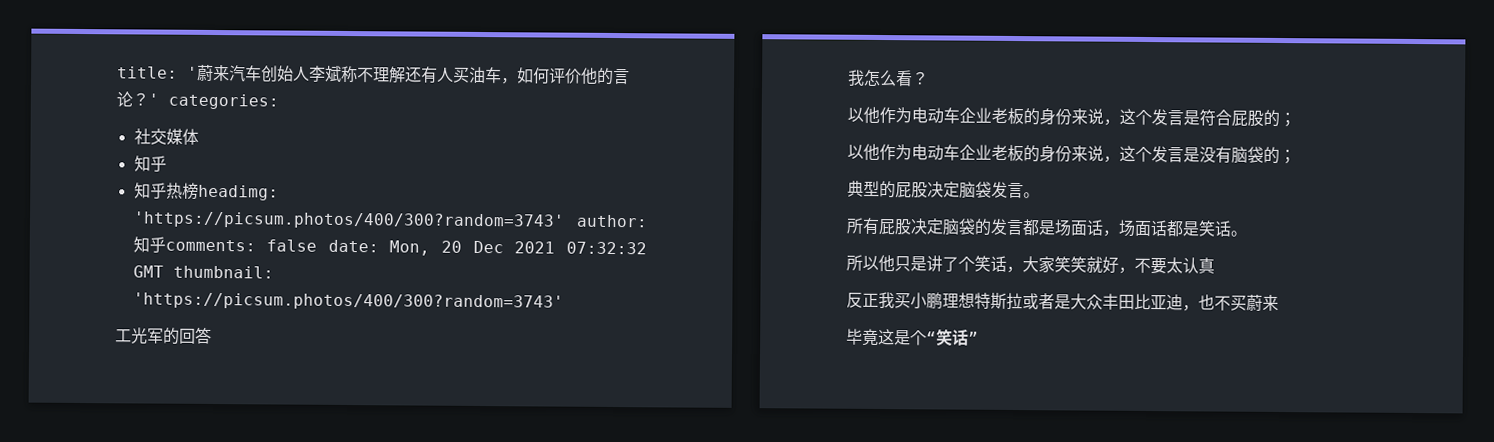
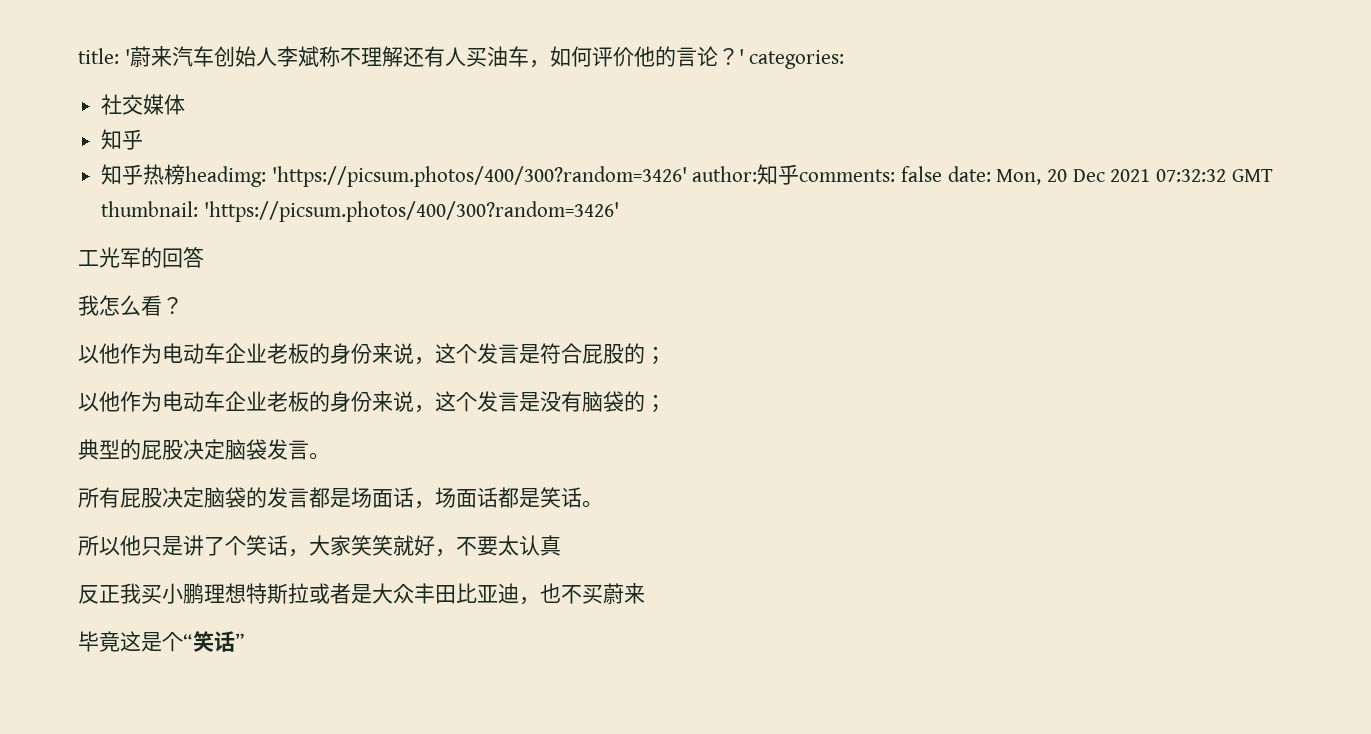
- 知乎热榜headimg: 'https://picsum.photos/400/300?random=3743' author:知乎comments: false date: Mon, 20 Dec 2021 07:32:32 GMT thumbnail: 'https://picsum.photos/400/300?random=3743'
+ 知乎热榜headimg: 'https://picsum.photos/400/300?random=3426' author:知乎comments: false date: Mon, 20 Dec 2021 07:32:32 GMT thumbnail: 'https://picsum.photos/400/300?random=3426'

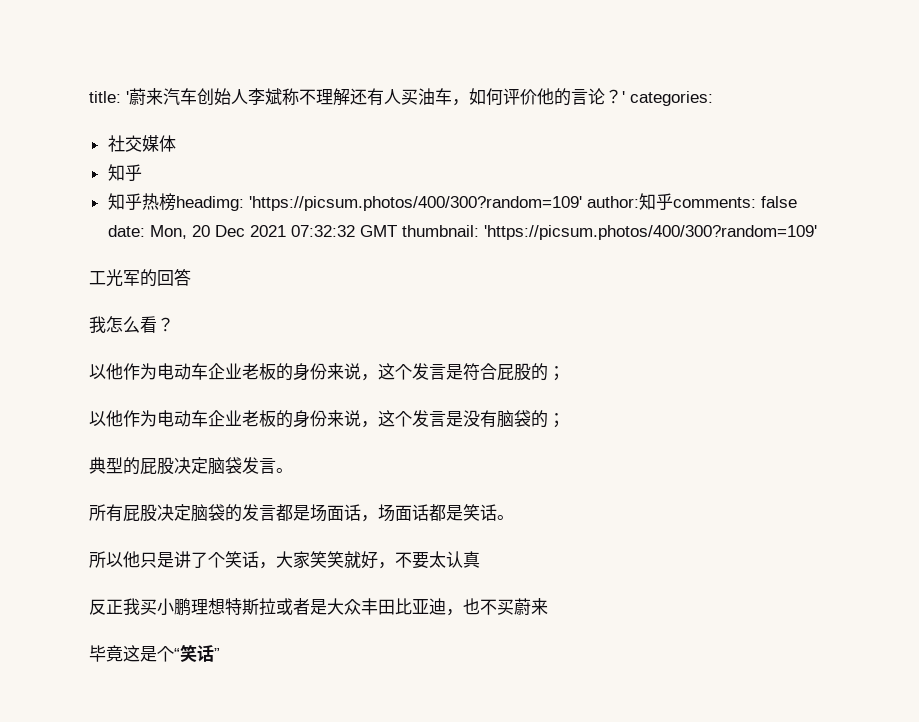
- 知乎热榜headimg: 'https://picsum.photos/400/300?random=3426' author:知乎comments: false date: Mon, 20 Dec 2021 07:32:32 GMT thumbnail: 'https://picsum.photos/400/300?random=3426'
+ 知乎热榜headimg: 'https://picsum.photos/400/300?random=109' author:知乎comments: false date: Mon, 20 Dec 2021 07:32:32 GMT thumbnail: 'https://picsum.photos/400/300?random=109'

